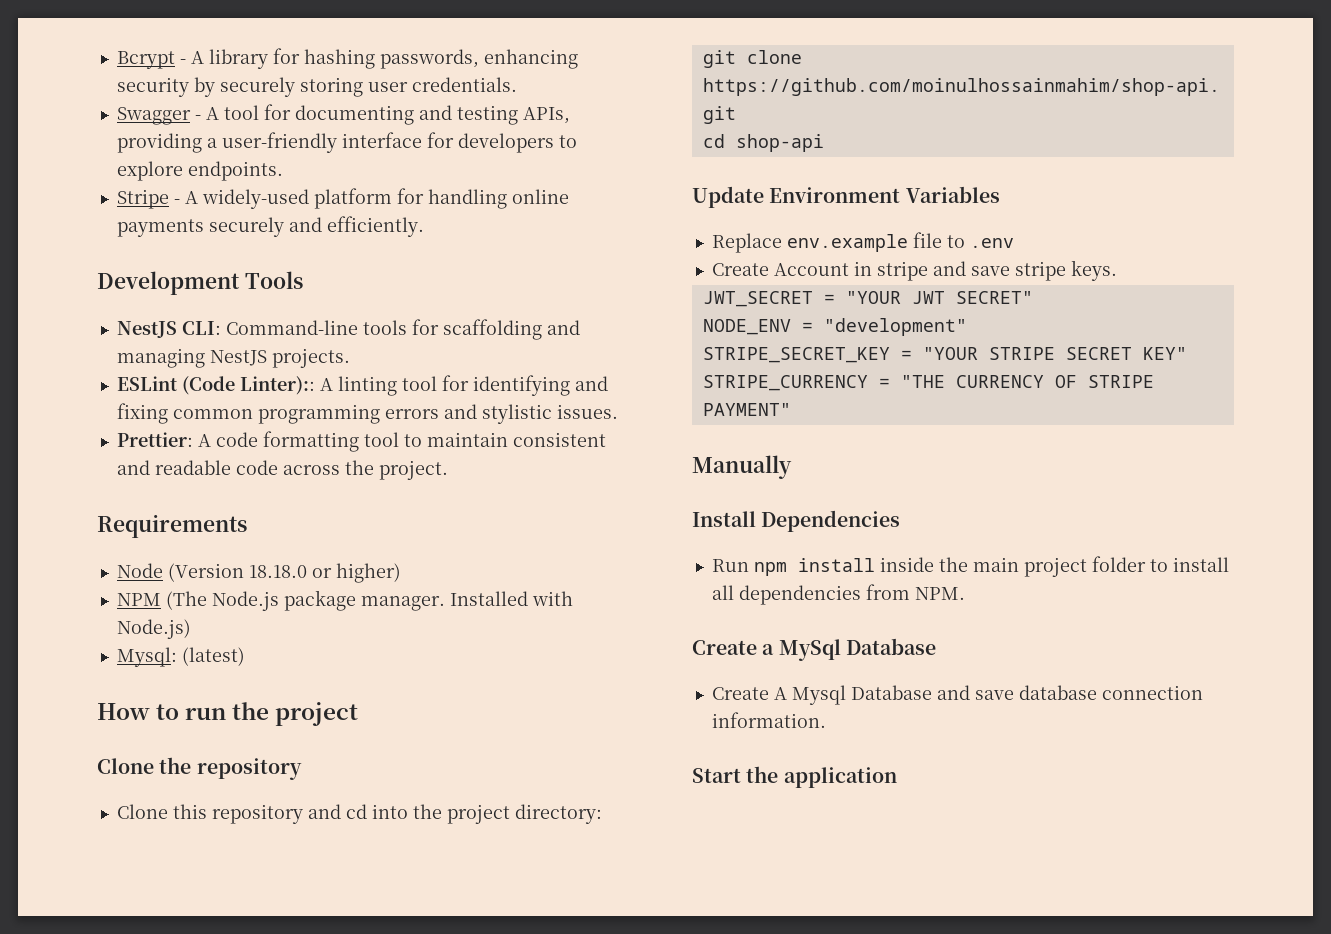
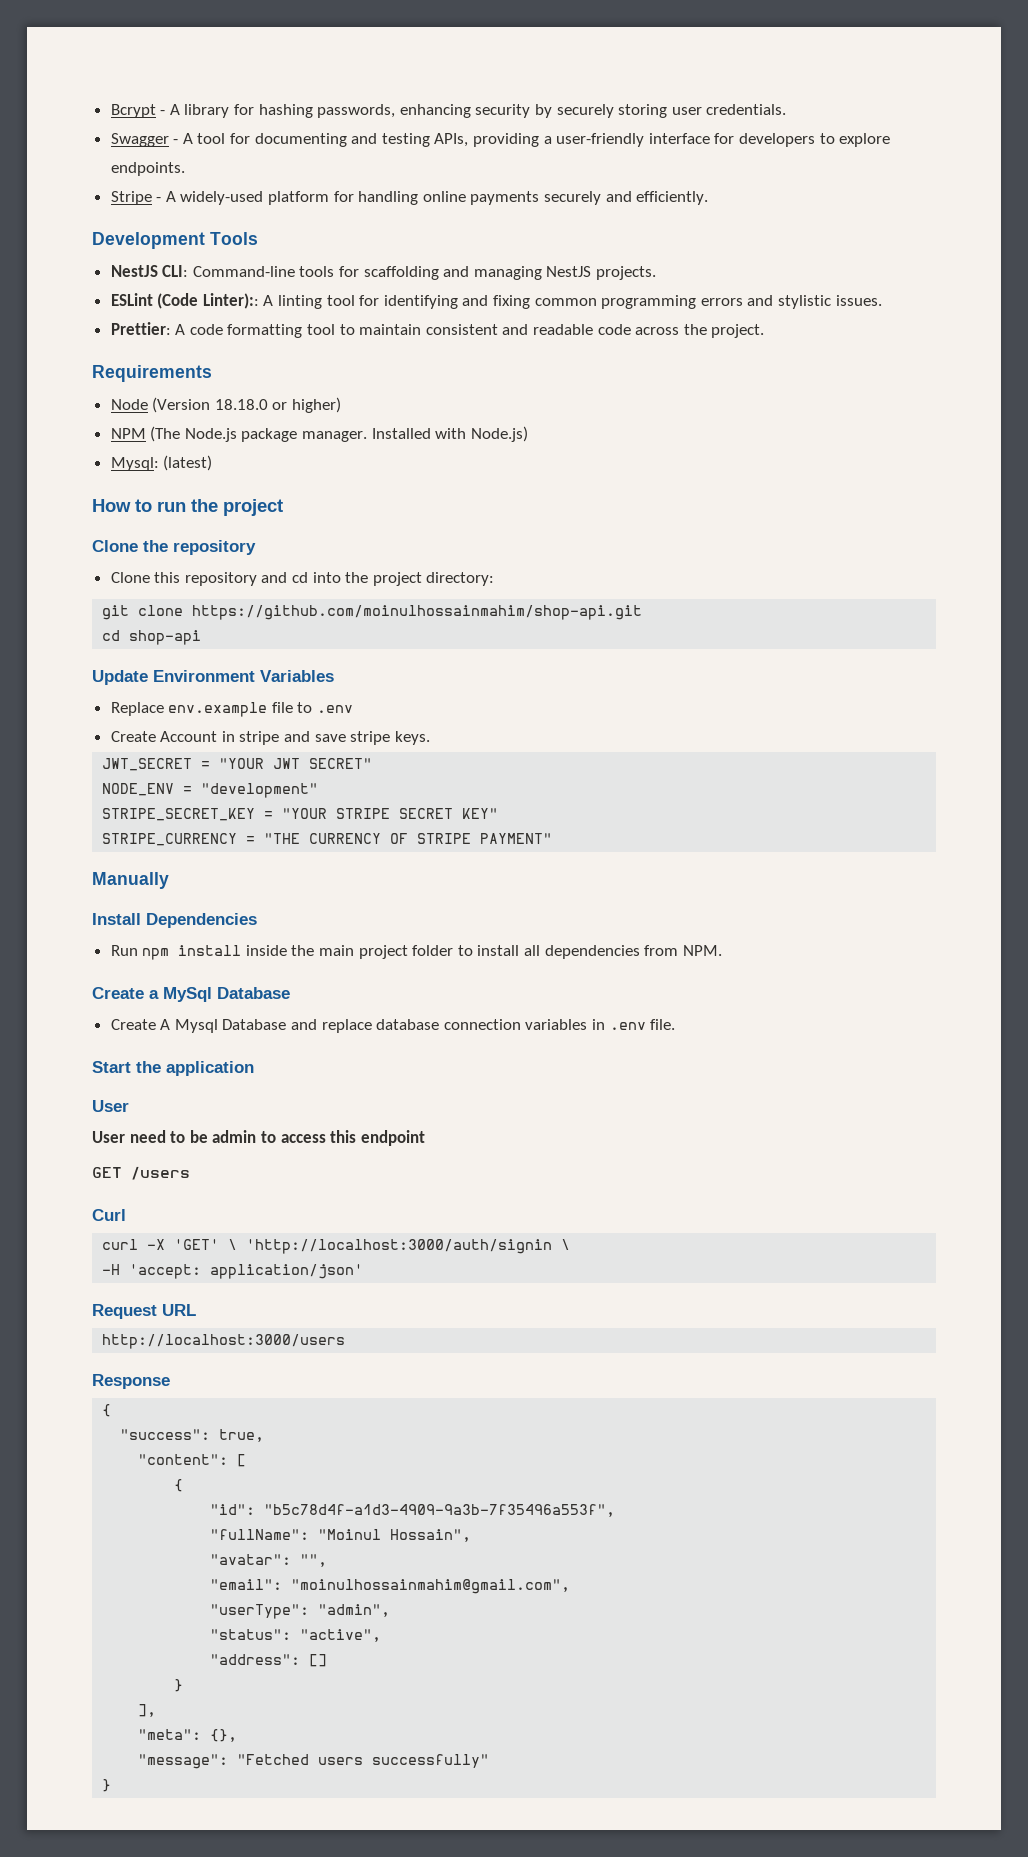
- Create A Mysql Database and save database connection information.
+ Create A Mysql Database and replace database connection variables in .env file.
  Start the application
+ User
+ User need to be admin to access this endpoint
+ GET /users
+ Curl
+ curl -X 'GET' \ 'http://localhost:3000/auth/signin \
+ -H 'accept: application/json'
+ Request URL
+ http://localhost:3000/users
+ Response
+ {
+ "success": true,
+ "content": [
+ {
+ "id": "b5c78d4f-a1d3-4909-9a3b-7f35496a553f",
+ "fullName": "Moinul Hossain",
+ "avatar": "",
+ "email": "moinulhossainmahim@gmail.com",
+ "userType": "admin",
+ "status": "active",
+ "address": []
+ }
+ ],
+ "meta": {},
+ "message": "Fetched users successfully"
+ }

